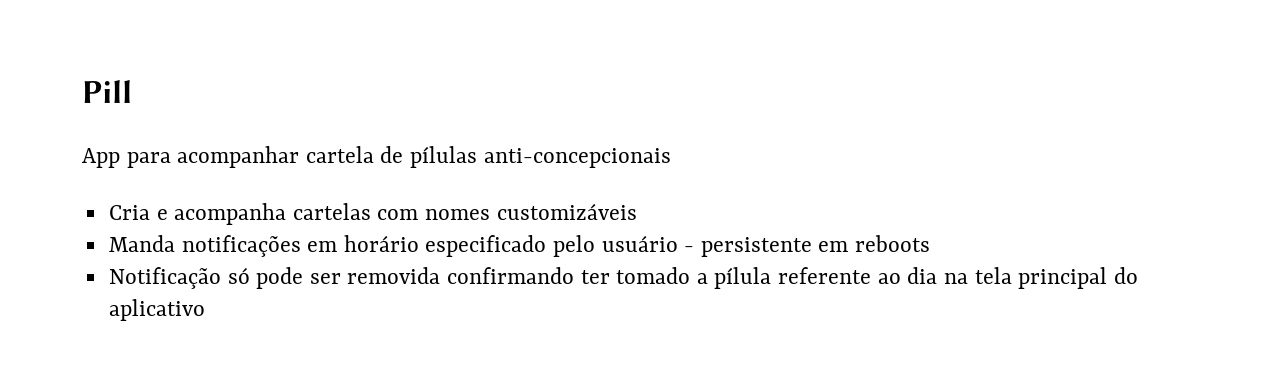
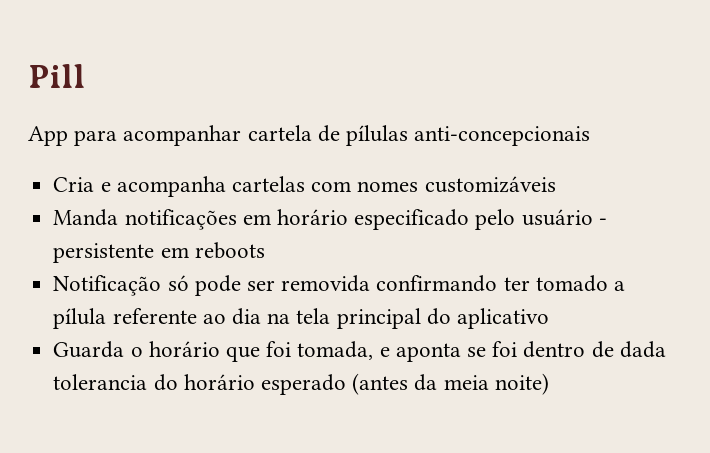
+ Guarda o horário que foi tomada, e aponta se foi dentro de dada tolerancia do horário esperado (antes da meia noite)

